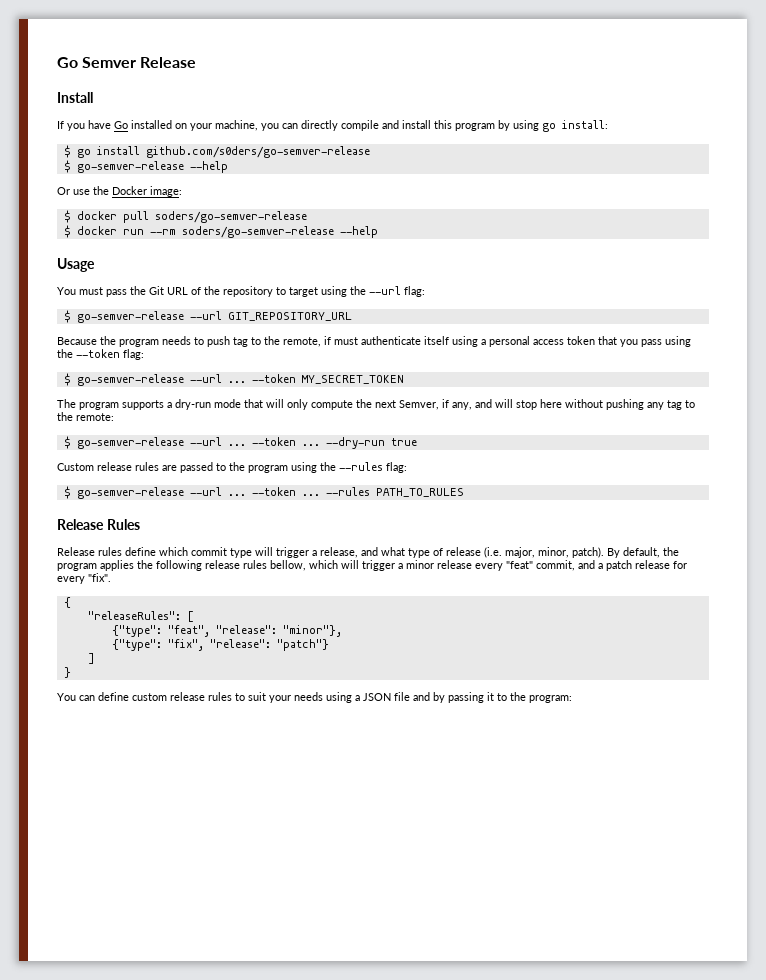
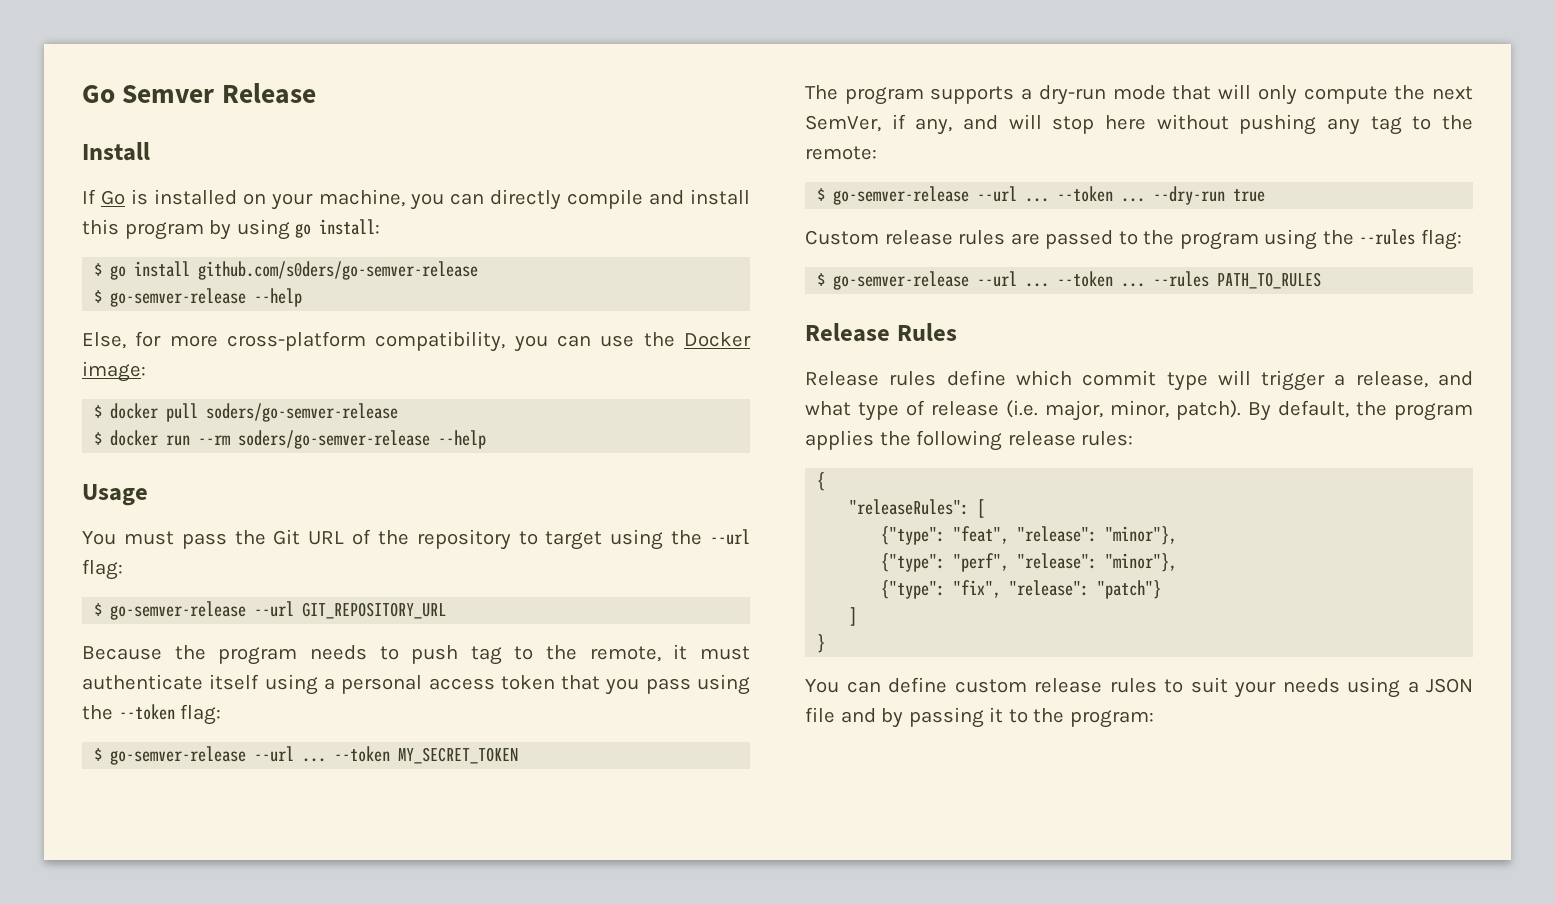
- If you have Go installed on your machine, you can directly compile and install this program by using go install:
+ If Go is installed on your machine, you can directly compile and install this program by using go install:
- Or use the Docker image:
+ Else, for more cross-platform compatibility, you can use the Docker image:
- Because the program needs to push tag to the remote, if must authenticate itself using a personal access token that you pass using the --token flag:
+ Because the program needs to push tag to the remote, it must authenticate itself using a personal access token that you pass using the --token flag:
- The program supports a dry-run mode that will only compute the next Semver, if any, and will stop here without pushing any tag to the remote:
+ The program supports a dry-run mode that will only compute the next SemVer, if any, and will stop here without pushing any tag to the remote:
- By default, the program applies the following release rules bellow, which will trigger a minor release every "feat" commit, and a patch release for every "fix".
+ By default, the program applies the following release rules:
+ {"type": "perf", "release": "minor"},

